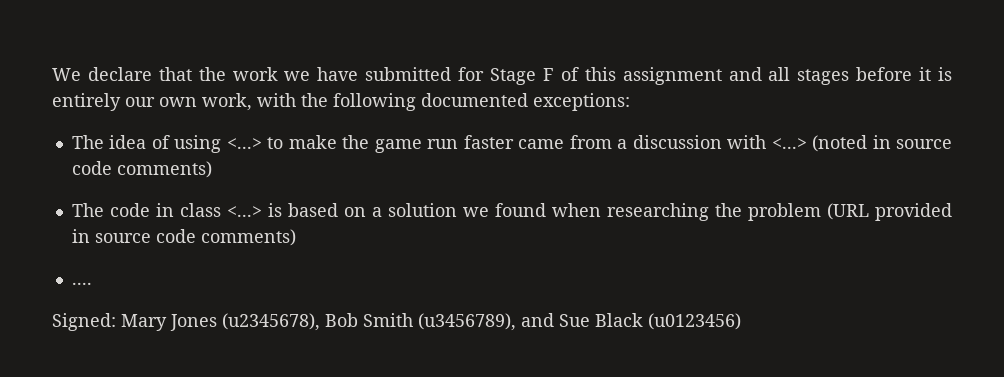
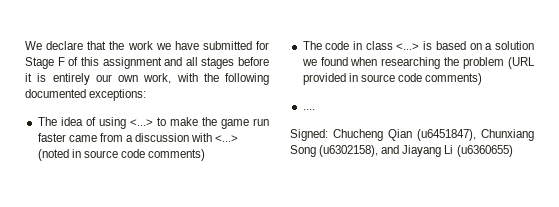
- Signed: Mary Jones (u2345678), Bob Smith (u3456789), and Sue Black (u0123456)
+ Signed: Chucheng Qian (u6451847), Chunxiang Song (u6302158), and Jiayang Li (u6360655)

